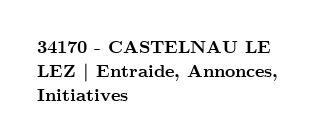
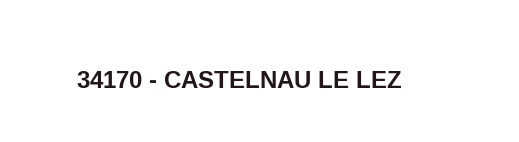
- 34170 - CASTELNAU LE LEZ | Entraide, Annonces, Initiatives
+ 34170 - CASTELNAU LE LEZ

